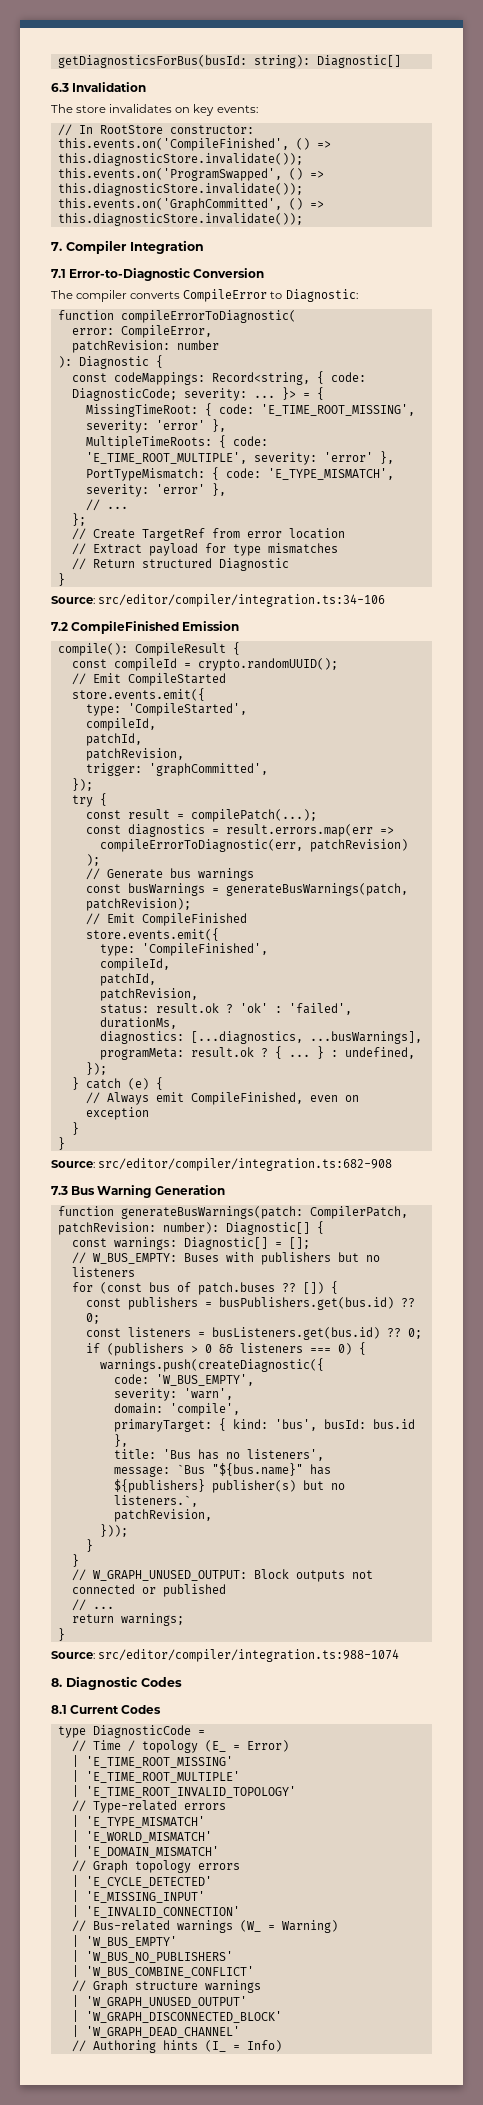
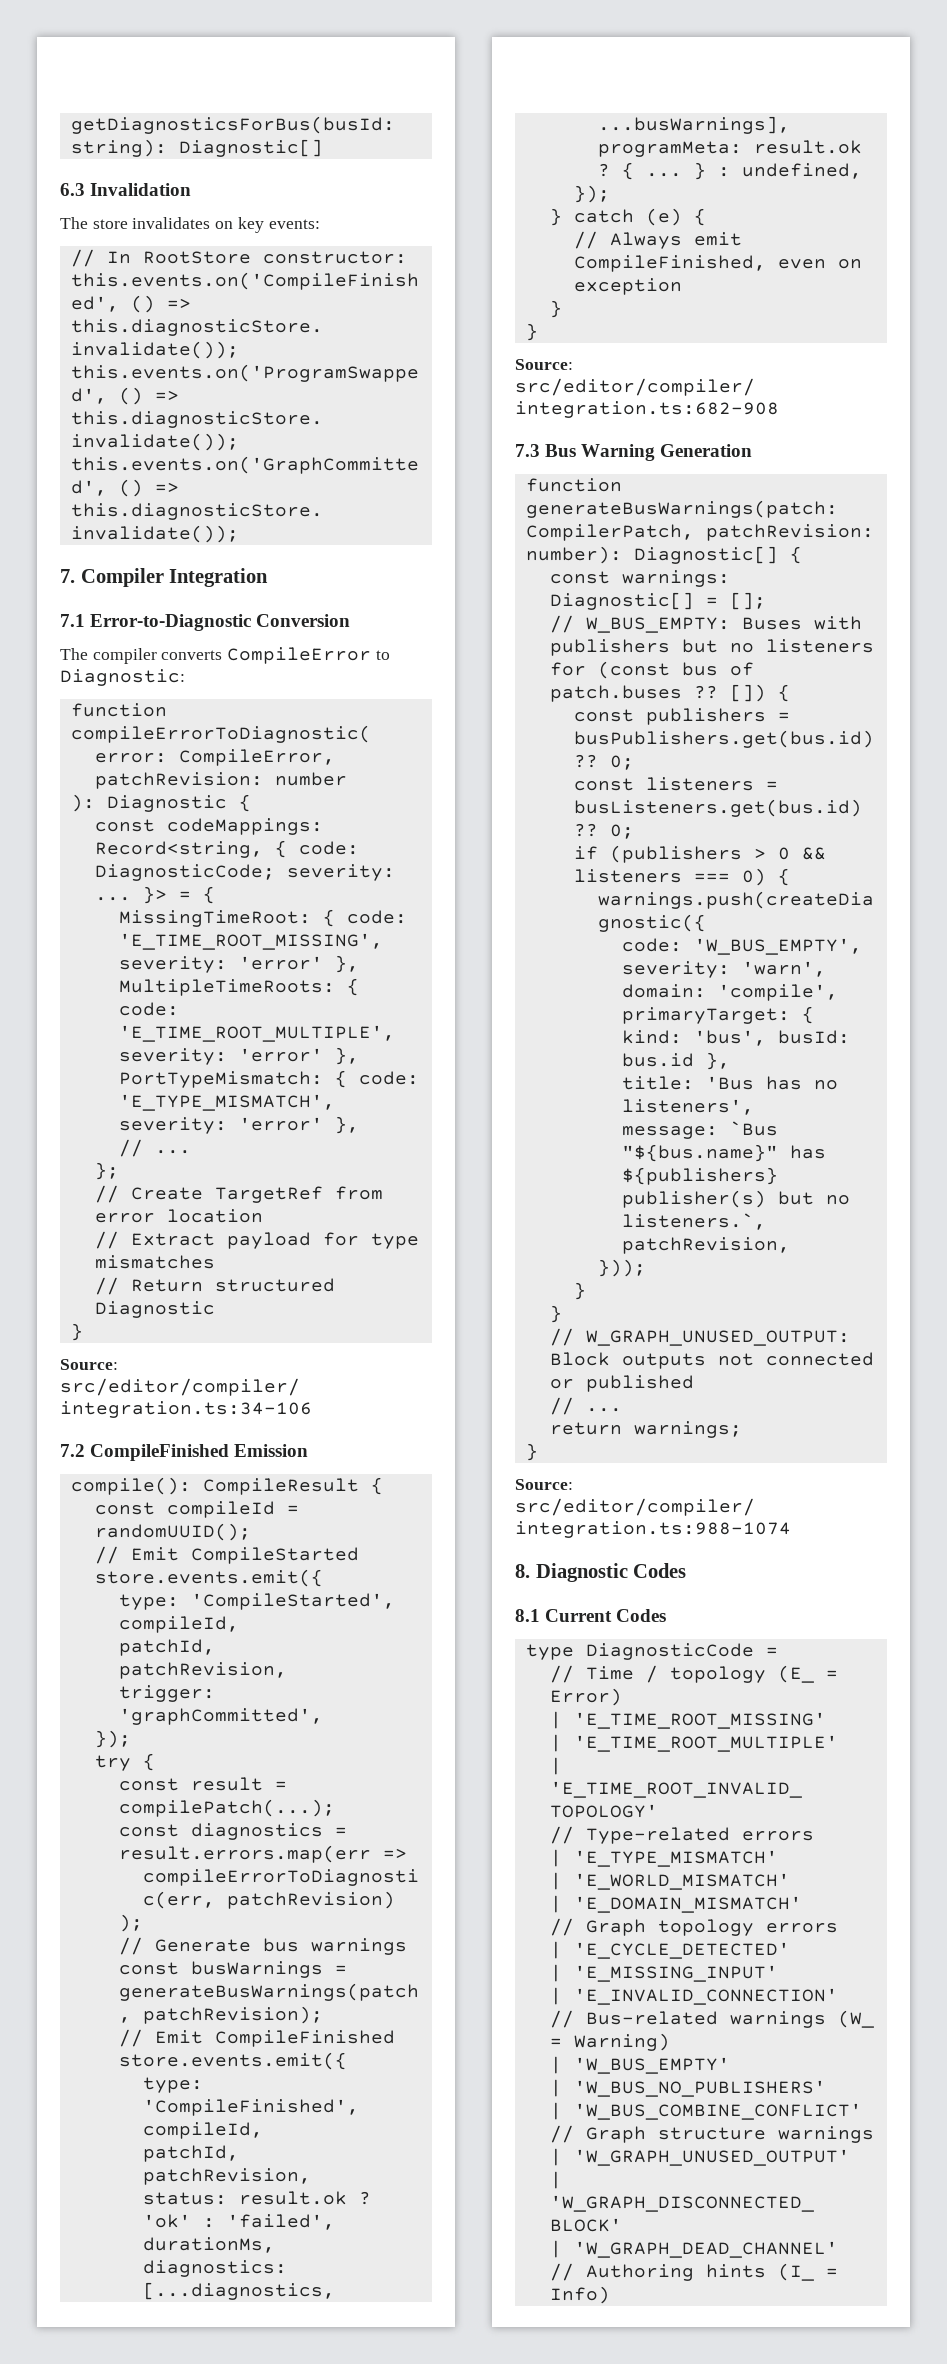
- const compileId = crypto.randomUUID();
+ const compileId = randomUUID();

